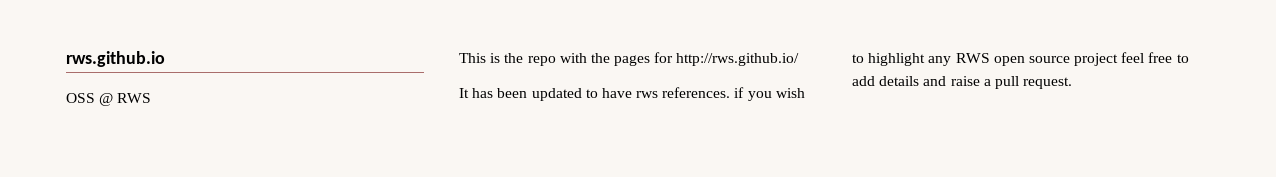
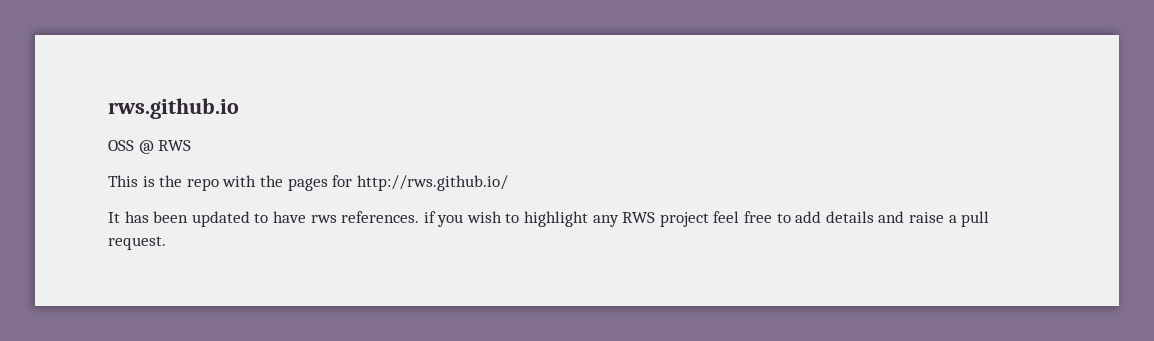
- It has been updated to have rws references. if you wish to highlight any RWS open source project feel free to add details and raise a pull request.
+ It has been updated to have rws references. if you wish to highlight any RWS project feel free to add details and raise a pull request.

